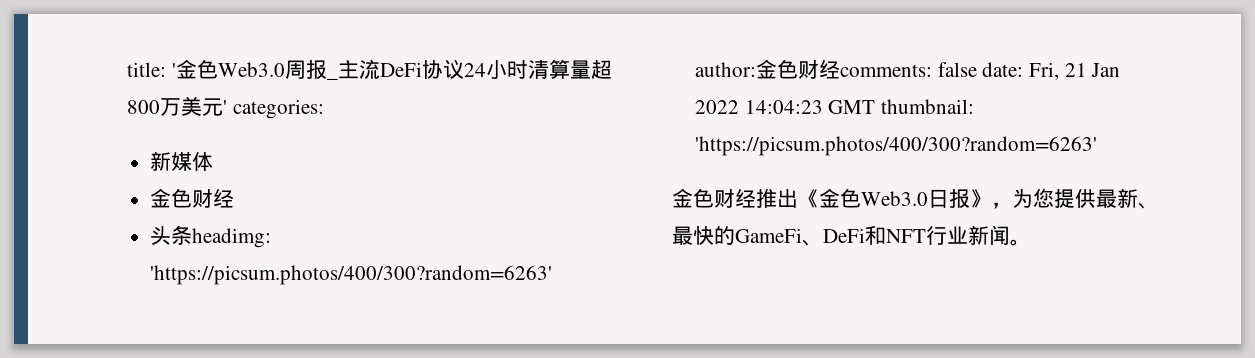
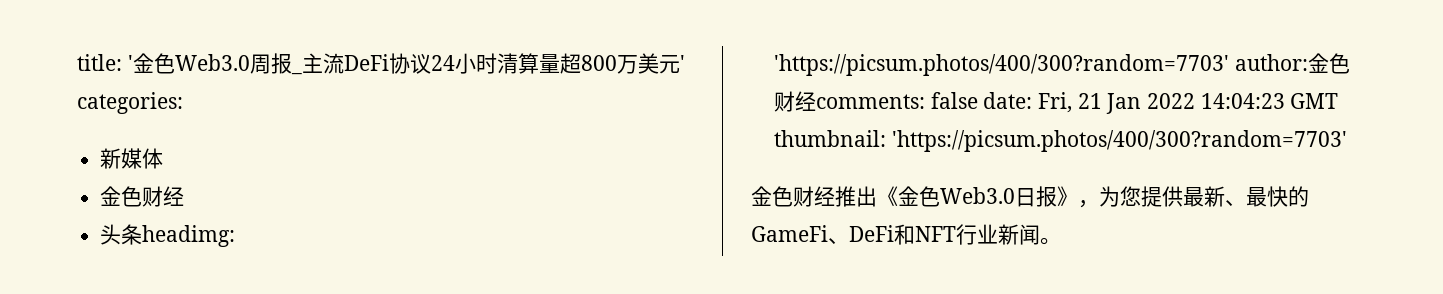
- 头条headimg: 'https://picsum.photos/400/300?random=6263' author:金色财经comments: false date: Fri, 21 Jan 2022 14:04:23 GMT thumbnail: 'https://picsum.photos/400/300?random=6263'
+ 头条headimg: 'https://picsum.photos/400/300?random=7703' author:金色财经comments: false date: Fri, 21 Jan 2022 14:04:23 GMT thumbnail: 'https://picsum.photos/400/300?random=7703'

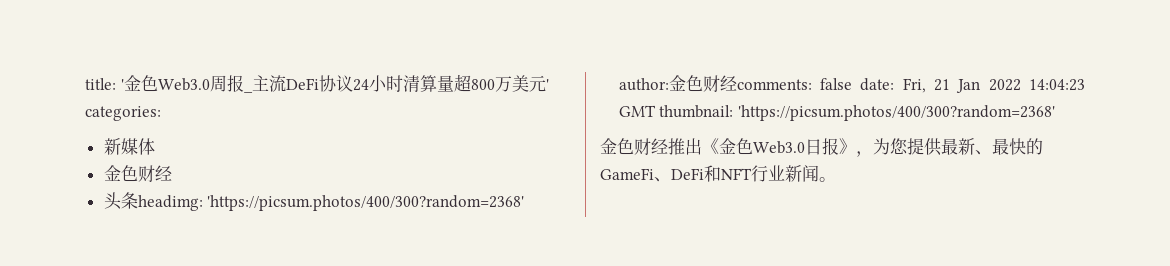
- 头条headimg: 'https://picsum.photos/400/300?random=7703' author:金色财经comments: false date: Fri, 21 Jan 2022 14:04:23 GMT thumbnail: 'https://picsum.photos/400/300?random=7703'
+ 头条headimg: 'https://picsum.photos/400/300?random=2368' author:金色财经comments: false date: Fri, 21 Jan 2022 14:04:23 GMT thumbnail: 'https://picsum.photos/400/300?random=2368'

